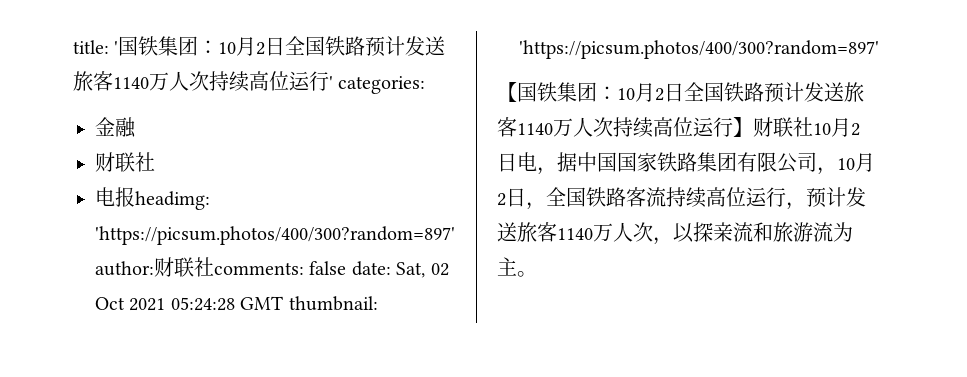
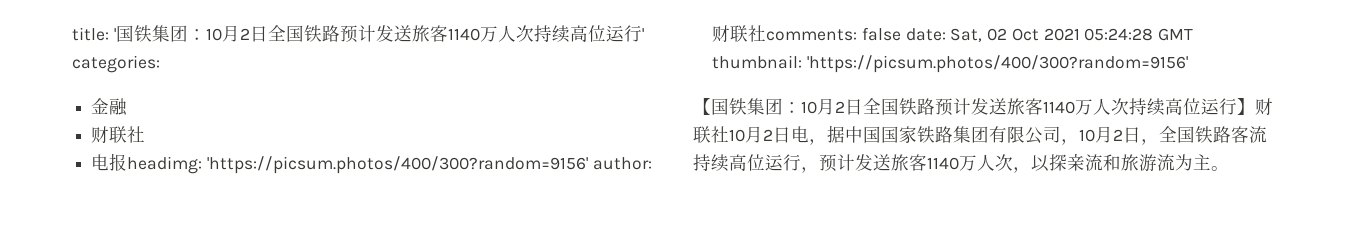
- 电报headimg: 'https://picsum.photos/400/300?random=897' author:财联社comments: false date: Sat, 02 Oct 2021 05:24:28 GMT thumbnail: 'https://picsum.photos/400/300?random=897'
+ 电报headimg: 'https://picsum.photos/400/300?random=9156' author:财联社comments: false date: Sat, 02 Oct 2021 05:24:28 GMT thumbnail: 'https://picsum.photos/400/300?random=9156'

